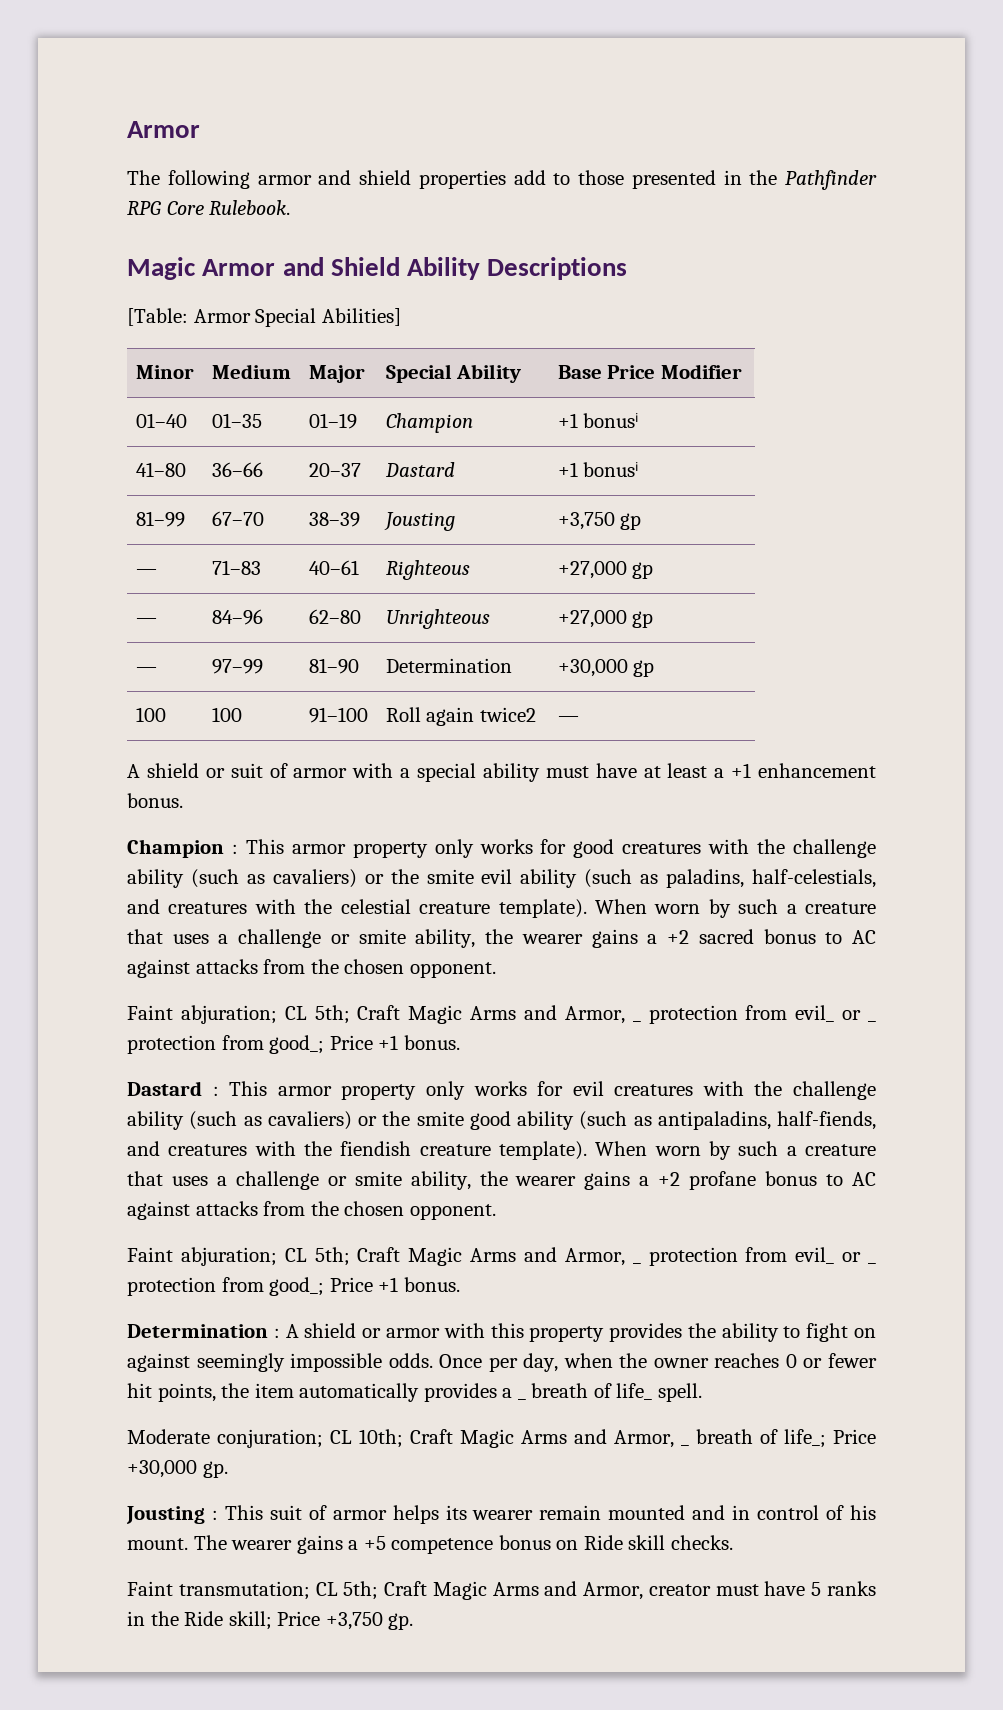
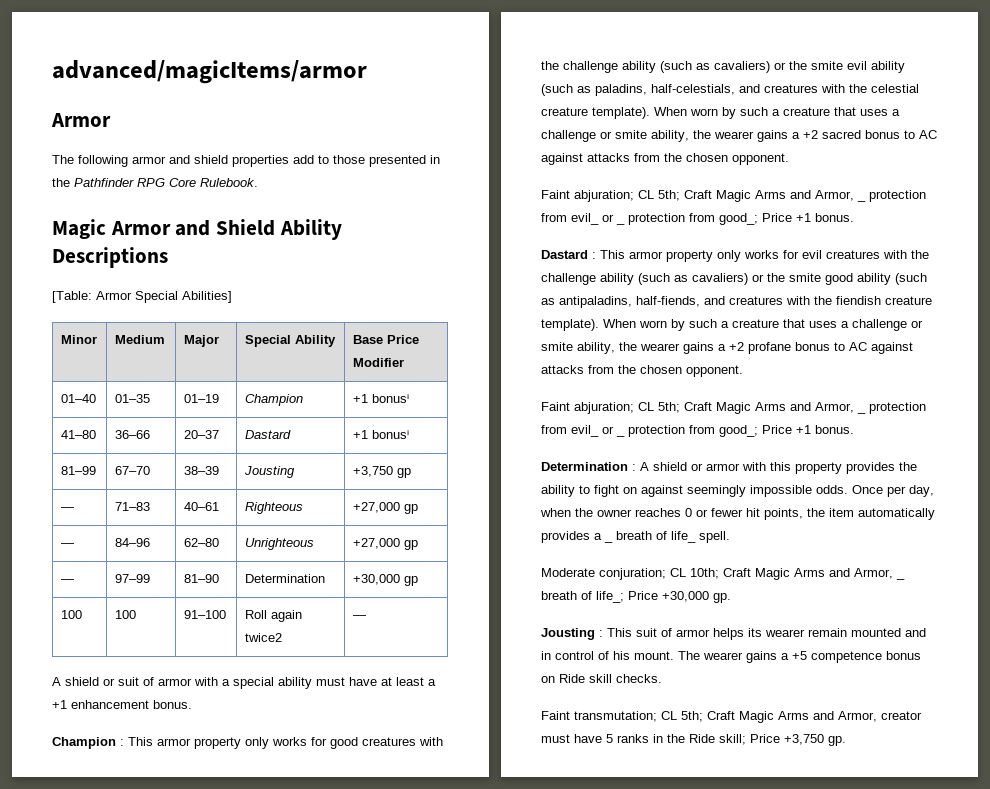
+ advanced/magicItems/armor

